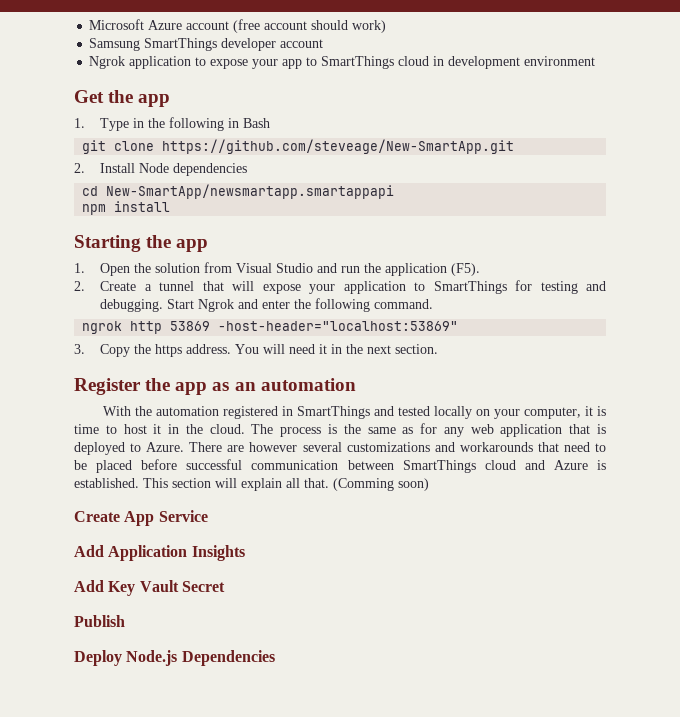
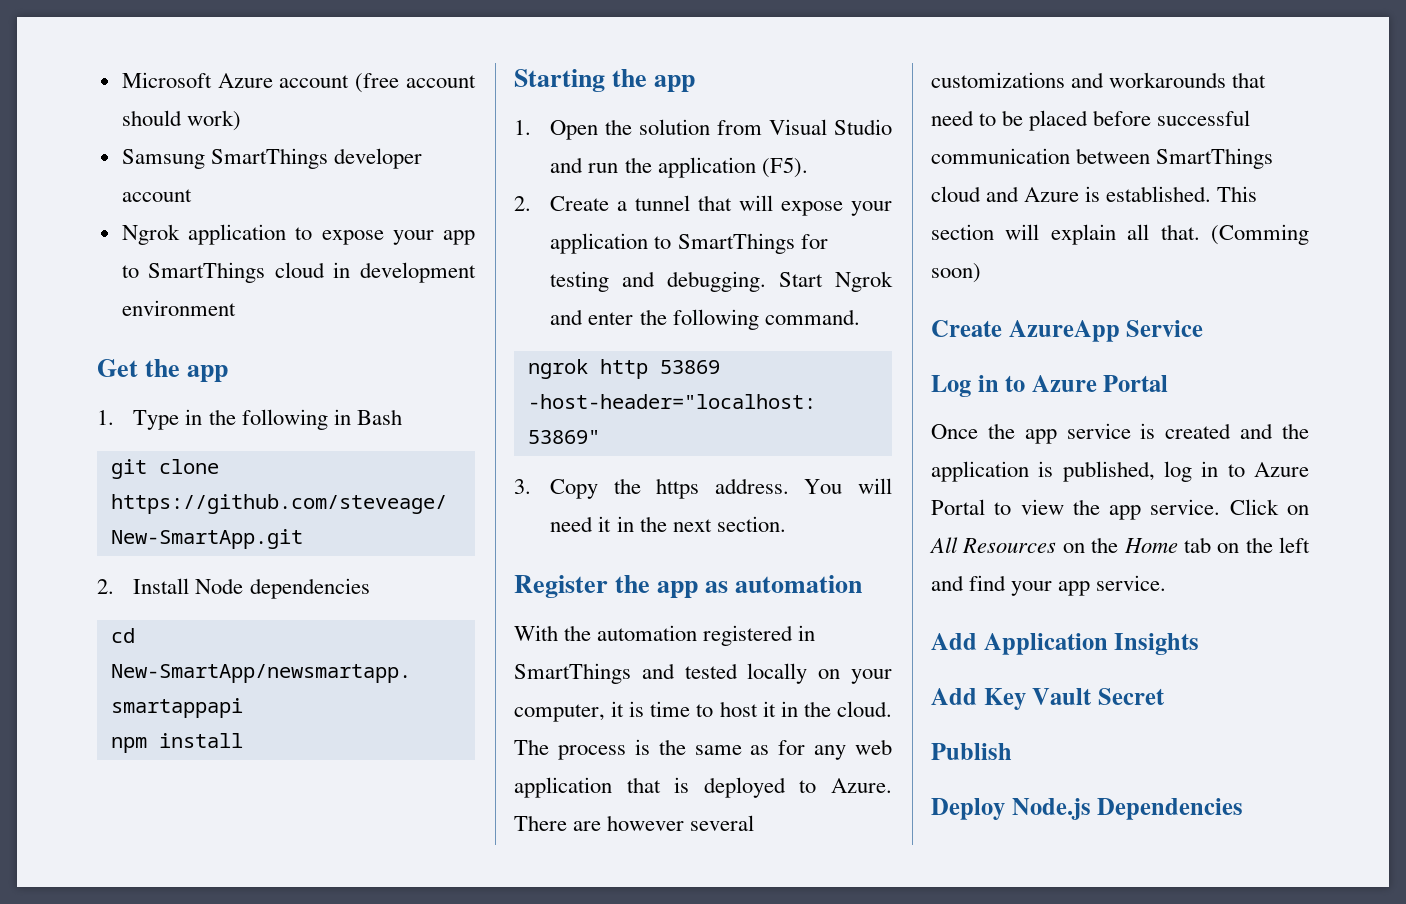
- Register the app as an automation
+ Register the app as automation
- Create App Service
+ Create AzureApp Service
+ Log in to Azure Portal
+ Once the app service is created and the application is published, log in to Azure Portal to view the app service. Click on All Resources on the Home tab on the left and find your app service.

